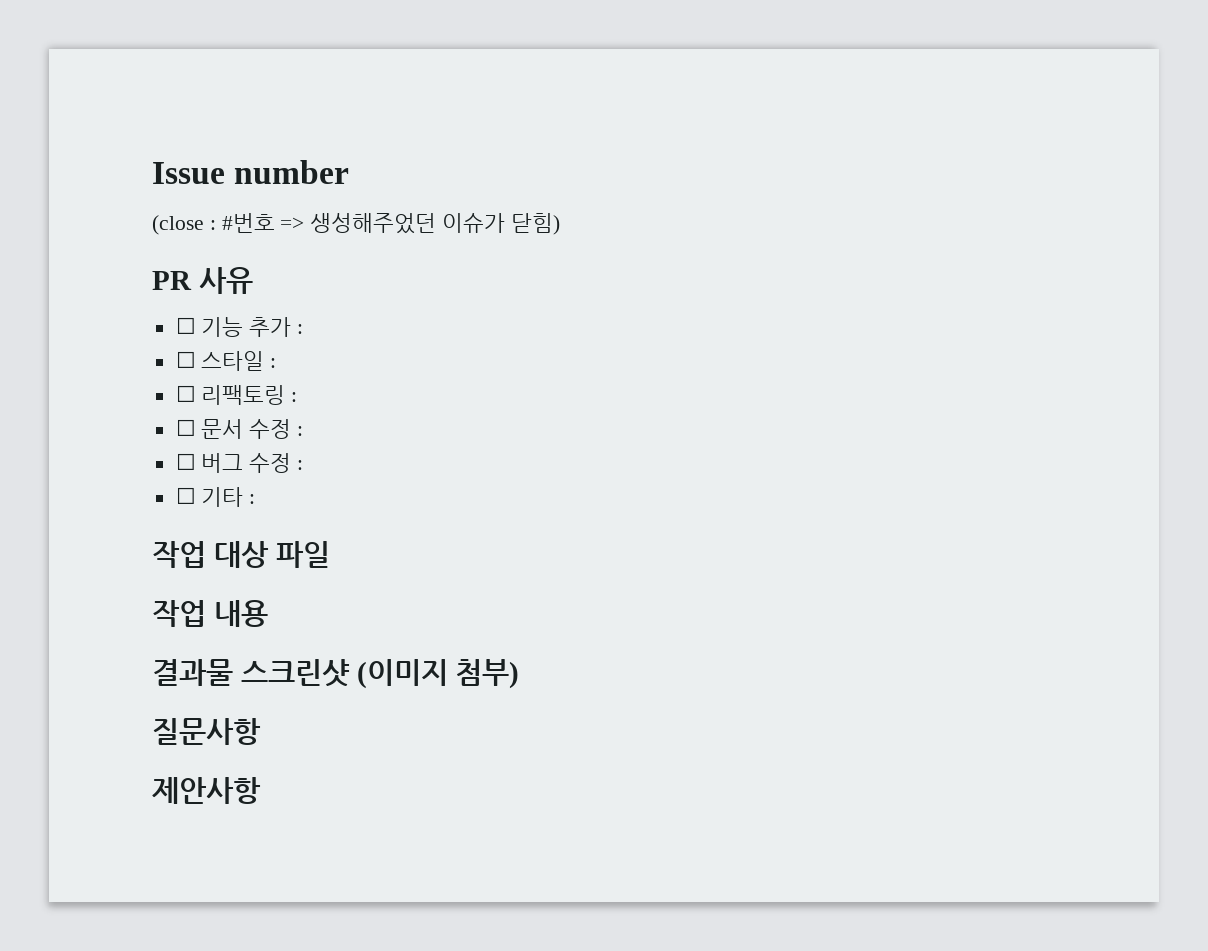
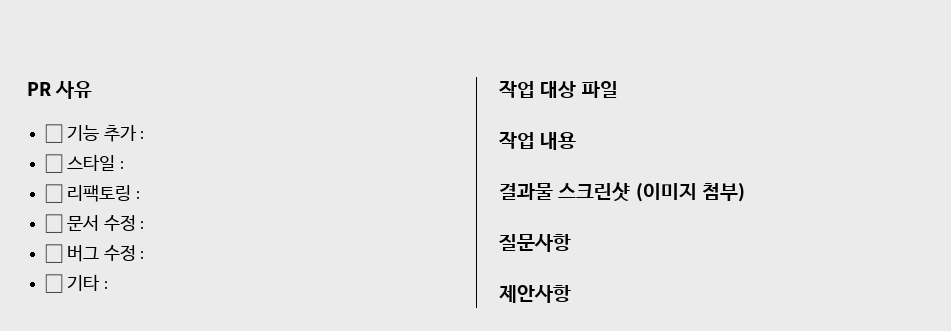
- Issue number
- (close : #번호 => 생성해주었던 이슈가 닫힘)

